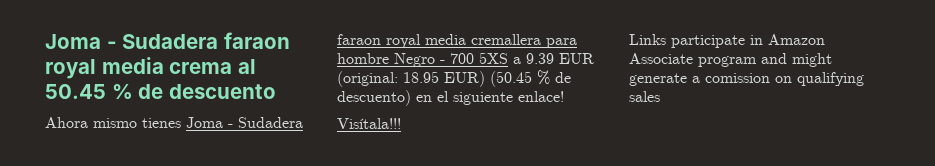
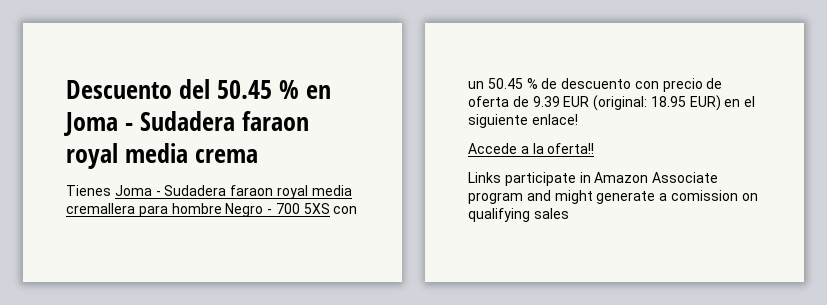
- Joma - Sudadera faraon royal media crema al 50.45 % de descuento
- Ahora mismo tienes Joma - Sudadera faraon royal media cremallera para hombre Negro - 700 5XS a 9.39 EUR (original: 18.95 EUR) (50.45 % de descuento) en el siguiente enlace!
+ Descuento del 50.45 % en Joma - Sudadera faraon royal media crema
+ Tienes Joma - Sudadera faraon royal media cremallera para hombre Negro - 700 5XS con un 50.45 % de descuento con precio de oferta de 9.39 EUR (original: 18.95 EUR) en el siguiente enlace!
- Visítala!!!
+ Accede a la oferta!!

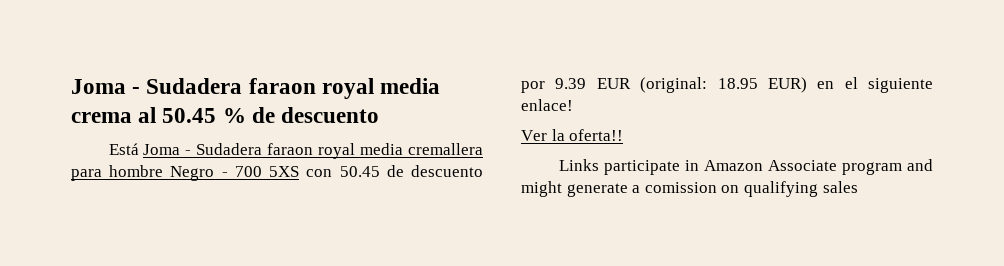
- Descuento del 50.45 % en Joma - Sudadera faraon royal media crema
- Tienes Joma - Sudadera faraon royal media cremallera para hombre Negro - 700 5XS con un 50.45 % de descuento con precio de oferta de 9.39 EUR (original: 18.95 EUR) en el siguiente enlace!
+ Joma - Sudadera faraon royal media crema al 50.45 % de descuento
+ Está Joma - Sudadera faraon royal media cremallera para hombre Negro - 700 5XS con 50.45 de descuento por 9.39 EUR (original: 18.95 EUR) en el siguiente enlace!
- Accede a la oferta!!
+ Ver la oferta!!

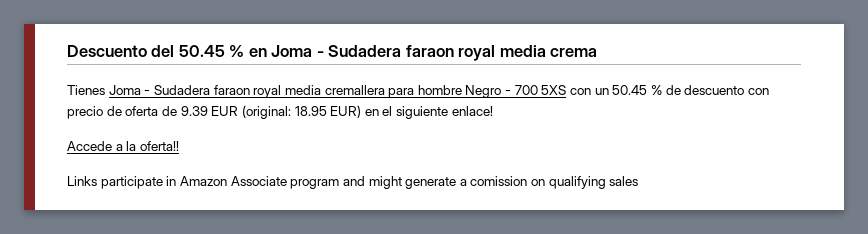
- Joma - Sudadera faraon royal media crema al 50.45 % de descuento
- Está Joma - Sudadera faraon royal media cremallera para hombre Negro - 700 5XS con 50.45 de descuento por 9.39 EUR (original: 18.95 EUR) en el siguiente enlace!
+ Descuento del 50.45 % en Joma - Sudadera faraon royal media crema
+ Tienes Joma - Sudadera faraon royal media cremallera para hombre Negro - 700 5XS con un 50.45 % de descuento con precio de oferta de 9.39 EUR (original: 18.95 EUR) en el siguiente enlace!
- Ver la oferta!!
+ Accede a la oferta!!

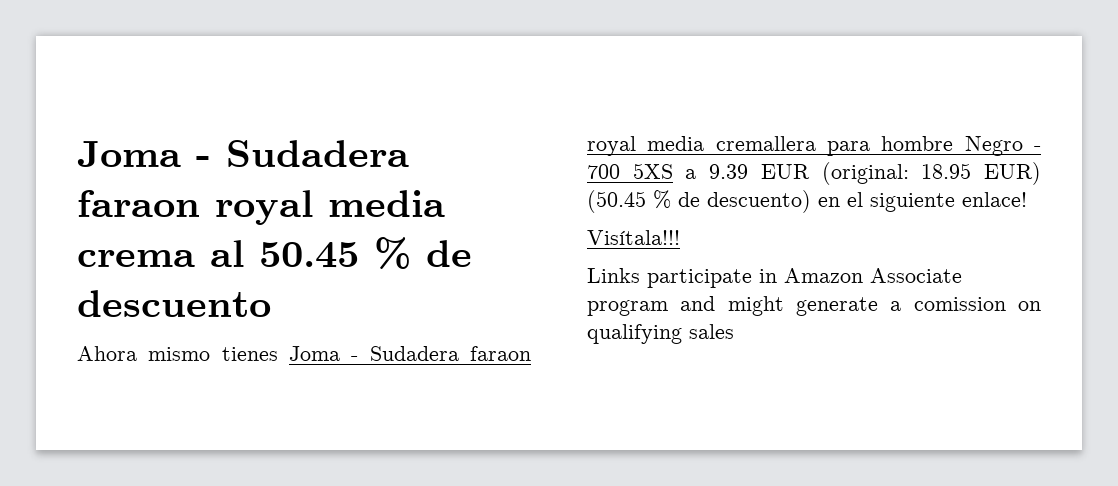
- Descuento del 50.45 % en Joma - Sudadera faraon royal media crema
- Tienes Joma - Sudadera faraon royal media cremallera para hombre Negro - 700 5XS con un 50.45 % de descuento con precio de oferta de 9.39 EUR (original: 18.95 EUR) en el siguiente enlace!
+ Joma - Sudadera faraon royal media crema al 50.45 % de descuento
+ Ahora mismo tienes Joma - Sudadera faraon royal media cremallera para hombre Negro - 700 5XS a 9.39 EUR (original: 18.95 EUR) (50.45 % de descuento) en el siguiente enlace!
- Accede a la oferta!!
+ Visítala!!!

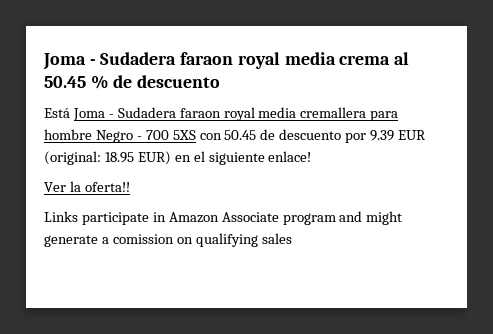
- Ahora mismo tienes Joma - Sudadera faraon royal media cremallera para hombre Negro - 700 5XS a 9.39 EUR (original: 18.95 EUR) (50.45 % de descuento) en el siguiente enlace!
+ Está Joma - Sudadera faraon royal media cremallera para hombre Negro - 700 5XS con 50.45 de descuento por 9.39 EUR (original: 18.95 EUR) en el siguiente enlace!
- Visítala!!!
+ Ver la oferta!!

